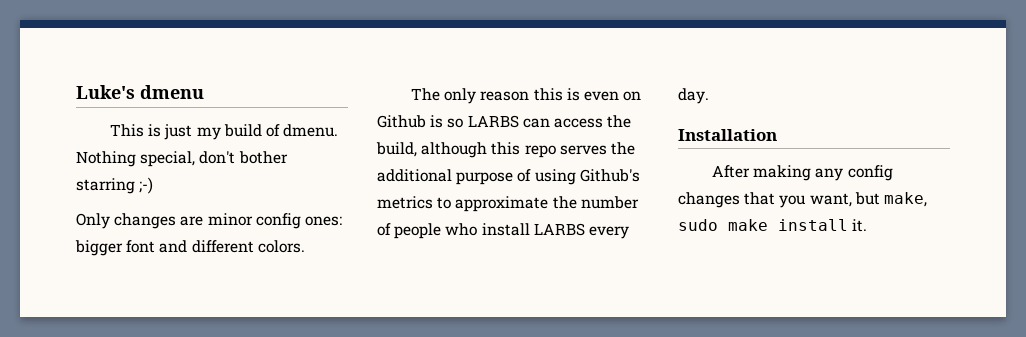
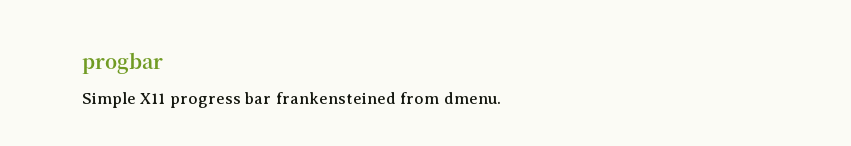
- Luke's dmenu
- This is just my build of dmenu. Nothing special, don't bother starring ;-)
- Only changes are minor config ones: bigger font and different colors.
- The only reason this is even on Github is so LARBS can access the build, although this repo serves the additional purpose of using Github's metrics to approximate the number of people who install LARBS every day.
- Installation
- After making any config changes that you want, but make, sudo make install it.
+ progbar
+ Simple X11 progress bar frankensteined from dmenu.

